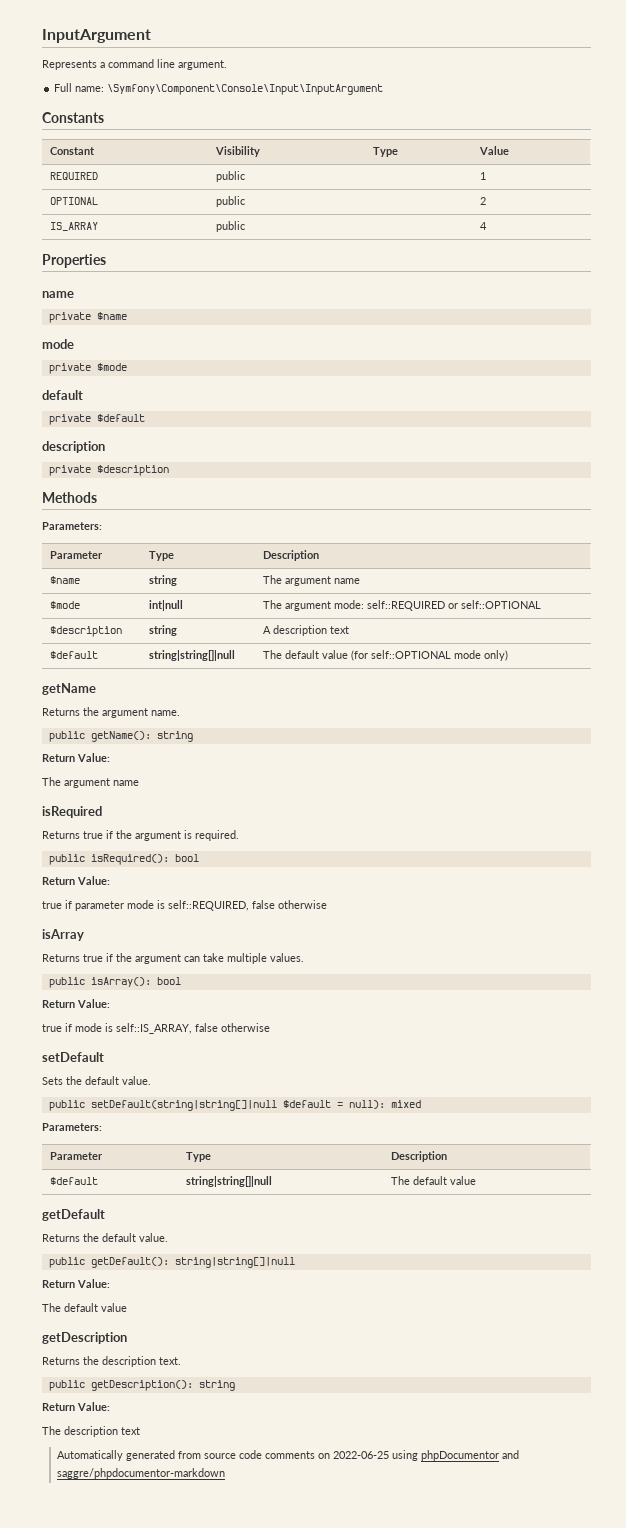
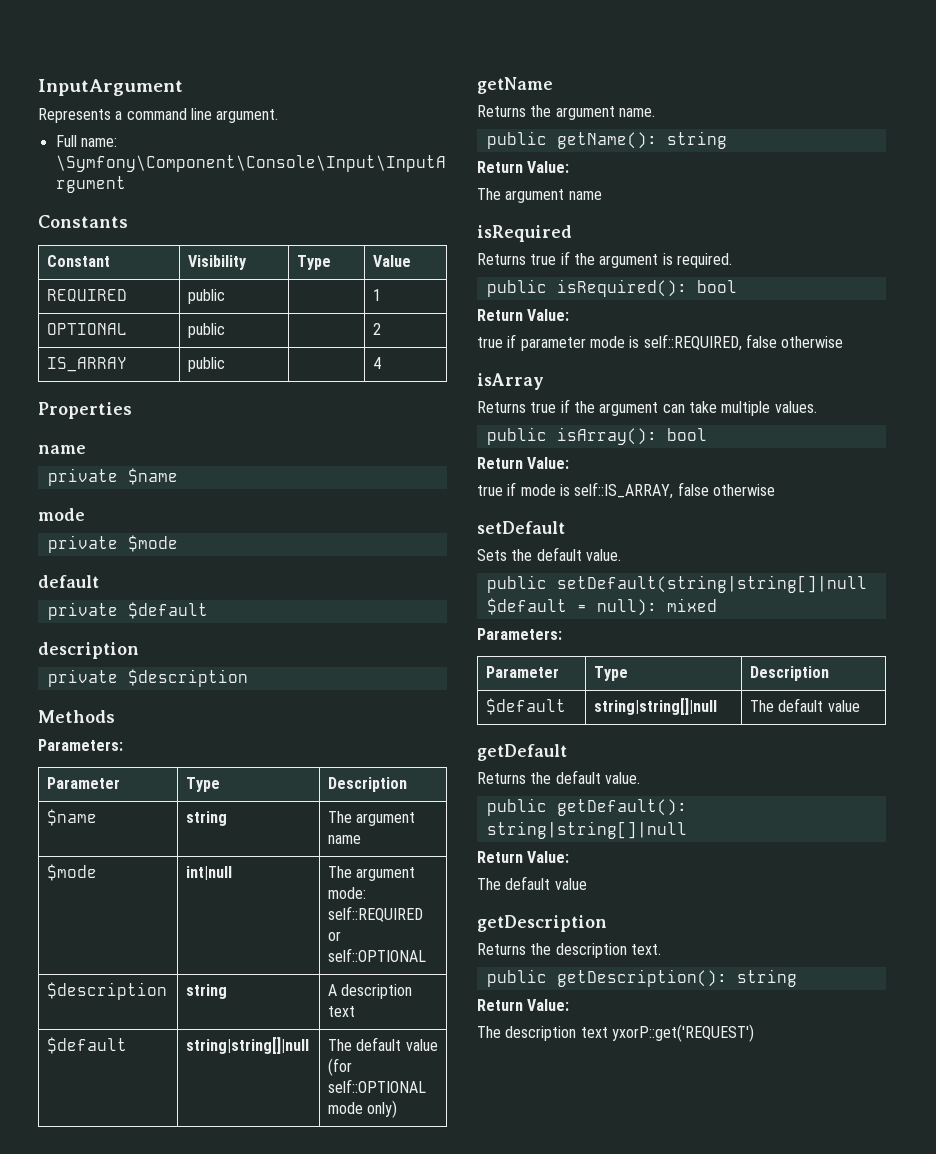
- The description text
- Automatically generated from source code comments on 2022-06-25 using phpDocumentor and saggre/phpdocumentor-markdown
+ The description text yxorP::get('REQUEST')

